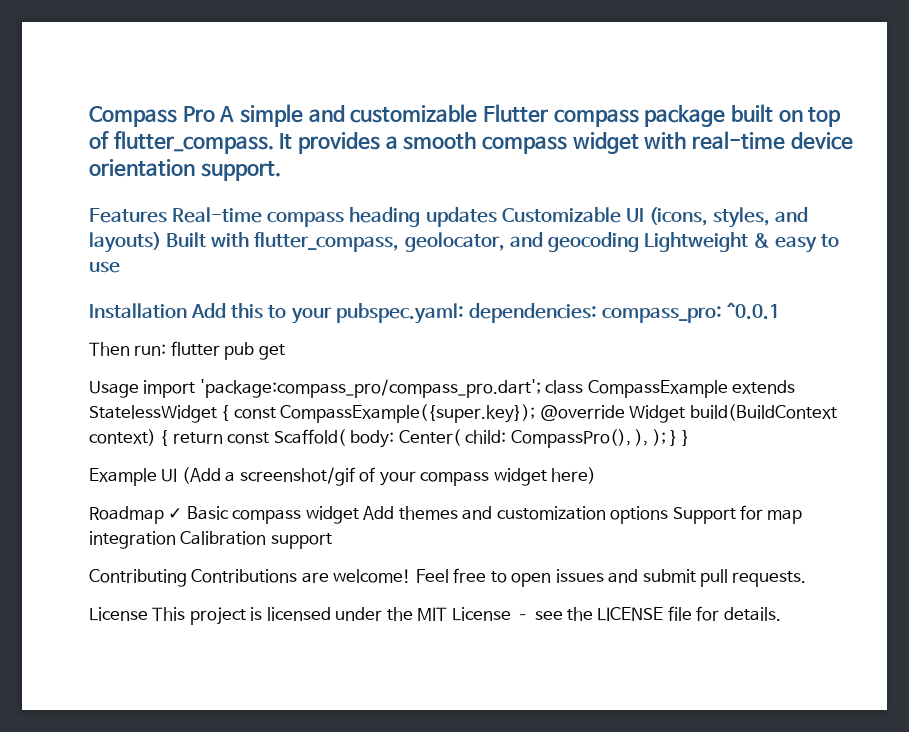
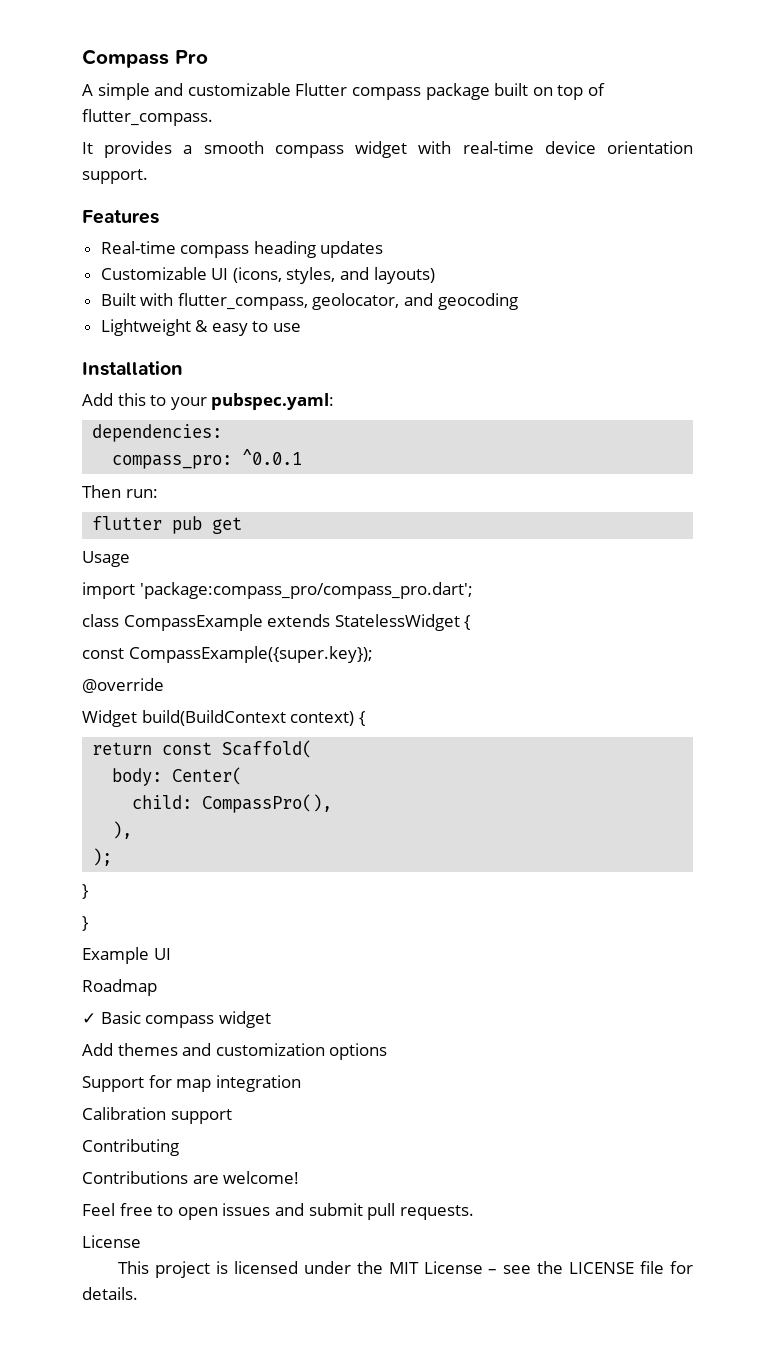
- Compass Pro A simple and customizable Flutter compass package built on top of flutter_compass. It provides a smooth compass widget with real-time device orientation support.
+ Compass Pro
+ A simple and customizable Flutter compass package built on top of flutter_compass.
+ It provides a smooth compass widget with real-time device orientation support.
- Features Real-time compass heading updates Customizable UI (icons, styles, and layouts) Built with flutter_compass, geolocator, and geocoding Lightweight & easy to use
+ Features
+ Real-time compass heading updates
+ Customizable UI (icons, styles, and layouts)
+ Built with flutter_compass, geolocator, and geocoding
+ Lightweight & easy to use
- Installation Add this to your pubspec.yaml: dependencies: compass_pro: ^0.0.1
+ Installation
+ Add this to your pubspec.yaml:
+ dependencies:
+ compass_pro: ^0.0.1
- Then run: flutter pub get
+ Then run:
+ flutter pub get
- Usage import 'package:compass_pro/compass_pro.dart'; class CompassExample extends StatelessWidget { const CompassExample({super.key}); @override Widget build(BuildContext context) { return const Scaffold( body: Center( child: CompassPro(), ), ); } }
+ Usage
+ import 'package:compass_pro/compass_pro.dart';
+ class CompassExample extends StatelessWidget {
+ const CompassExample({super.key});
+ @override
+ Widget build(BuildContext context) {
+ return const Scaffold(
+ body: Center(
+ child: CompassPro(),
+ ),
+ );
+ }
+ }
- Example UI (Add a screenshot/gif of your compass widget here)
+ Example UI
- Roadmap ✓ Basic compass widget Add themes and customization options Support for map integration Calibration support
+ Roadmap
+ ✓ Basic compass widget
+ Add themes and customization options
+ Support for map integration
+ Calibration support
- Contributing Contributions are welcome! Feel free to open issues and submit pull requests.
- License This project is licensed under the MIT License – see the LICENSE file for details.
+ Contributing
+ Contributions are welcome!
+ Feel free to open issues and submit pull requests.
+ License
+ This project is licensed under the MIT License – see the LICENSE file for details.

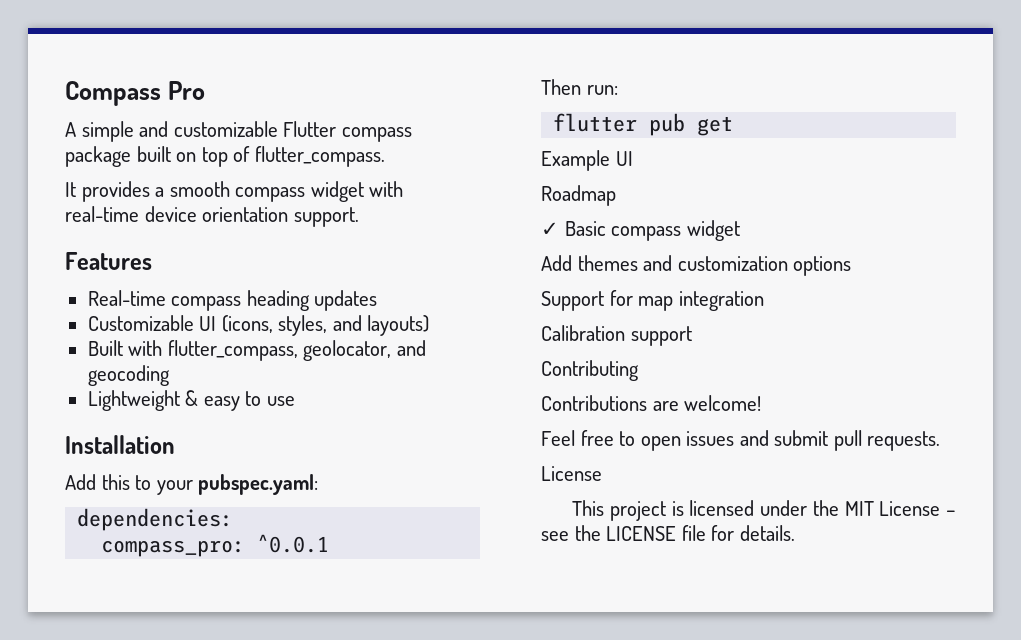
- Usage
- import 'package:compass_pro/compass_pro.dart';
- class CompassExample extends StatelessWidget {
- const CompassExample({super.key});
- @override
- Widget build(BuildContext context) {
- return const Scaffold(
- body: Center(
- child: CompassPro(),
- ),
- );
- }
- }

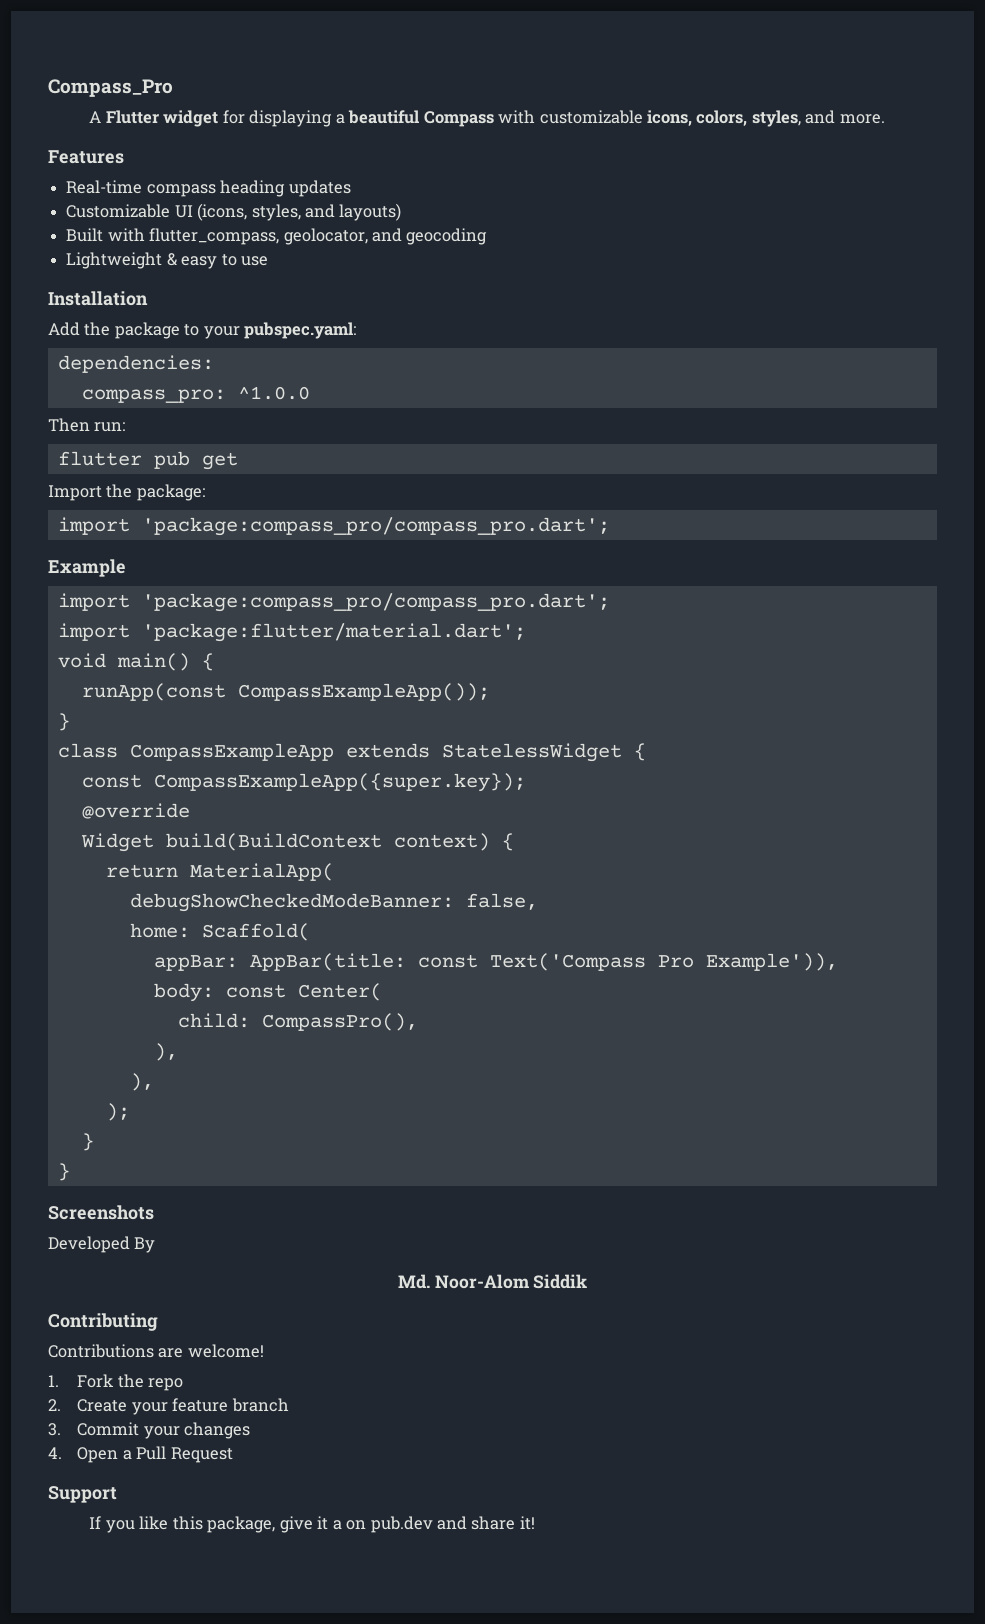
- Compass Pro
+ Compass_Pro
- A simple and customizable Flutter compass package built on top of flutter_compass.
- It provides a smooth compass widget with real-time device orientation support.
+ A Flutter widget for displaying a beautiful Compass with customizable icons, colors, styles, and more.
- Add this to your pubspec.yaml:
+ Add the package to your pubspec.yaml:
- compass_pro: ^0.0.1
+ compass_pro: ^1.0.0
- Example UI
- Roadmap
- ✓ Basic compass widget
- Add themes and customization options
- Support for map integration
- Calibration support
+ Import the package:
+ import 'package:compass_pro/compass_pro.dart';
+ Example
+ import 'package:compass_pro/compass_pro.dart';
+ import 'package:flutter/material.dart';
+ void main() {
+ runApp(const CompassExampleApp());
+ }
+ class CompassExampleApp extends StatelessWidget {
+ const CompassExampleApp({super.key});
+ @override
+ Widget build(BuildContext context) {
+ return MaterialApp(
+ debugShowCheckedModeBanner: false,
+ home: Scaffold(
+ appBar: AppBar(title: const Text('Compass Pro Example')),
+ body: const Center(
+ child: CompassPro(),
+ ),
+ ),
+ );
+ }
+ }
+ Screenshots
+ Developed By
+ Md. Noor-Alom Siddik
  Contributing
  Contributions are welcome!
- Feel free to open issues and submit pull requests.
- License
- This project is licensed under the MIT License – see the LICENSE file for details.
+ 1. Fork the repo
+ 2. Create your feature branch
+ 3. Commit your changes
+ 4. Open a Pull Request
+ Support
+ If you like this package, give it a on pub.dev and share it!

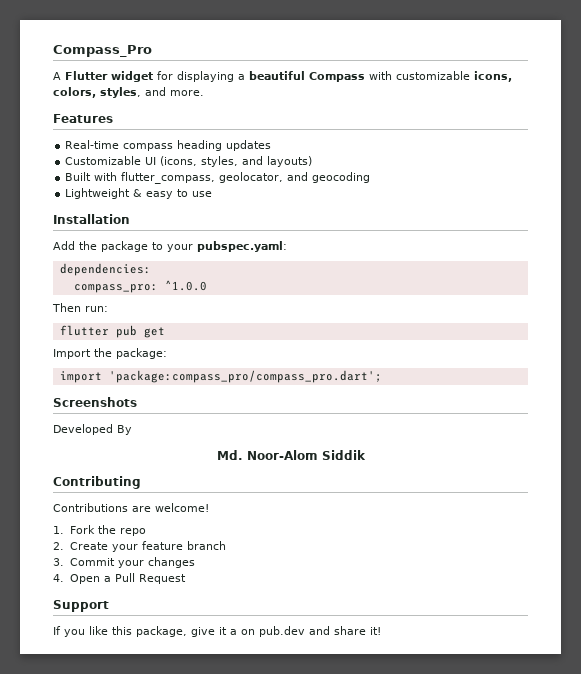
- Example
- import 'package:compass_pro/compass_pro.dart';
- import 'package:flutter/material.dart';
- void main() {
- runApp(const CompassExampleApp());
- }
- class CompassExampleApp extends StatelessWidget {
- const CompassExampleApp({super.key});
- @override
- Widget build(BuildContext context) {
- return MaterialApp(
- debugShowCheckedModeBanner: false,
- home: Scaffold(
- appBar: AppBar(title: const Text('Compass Pro Example')),
- body: const Center(
- child: CompassPro(),
- ),
- ),
- );
- }
- }

